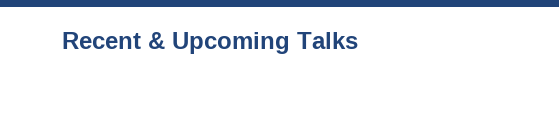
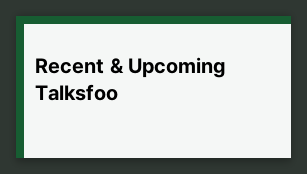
- Recent & Upcoming Talks
+ Recent & Upcoming Talksfoo

